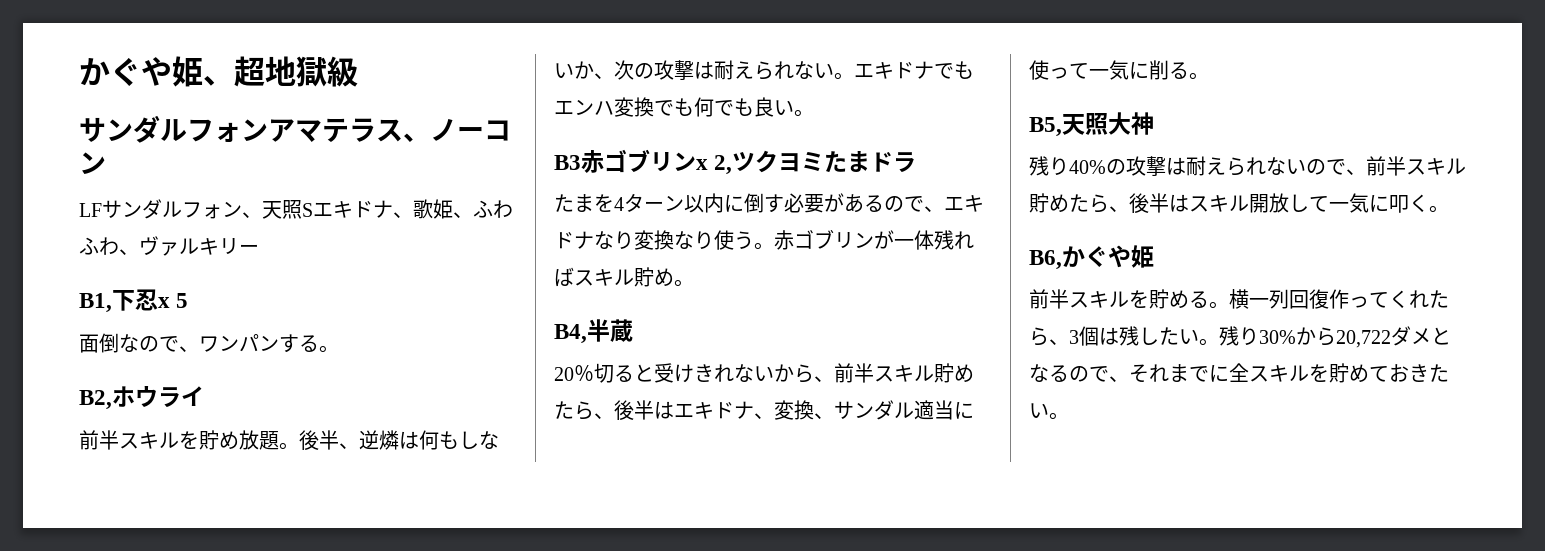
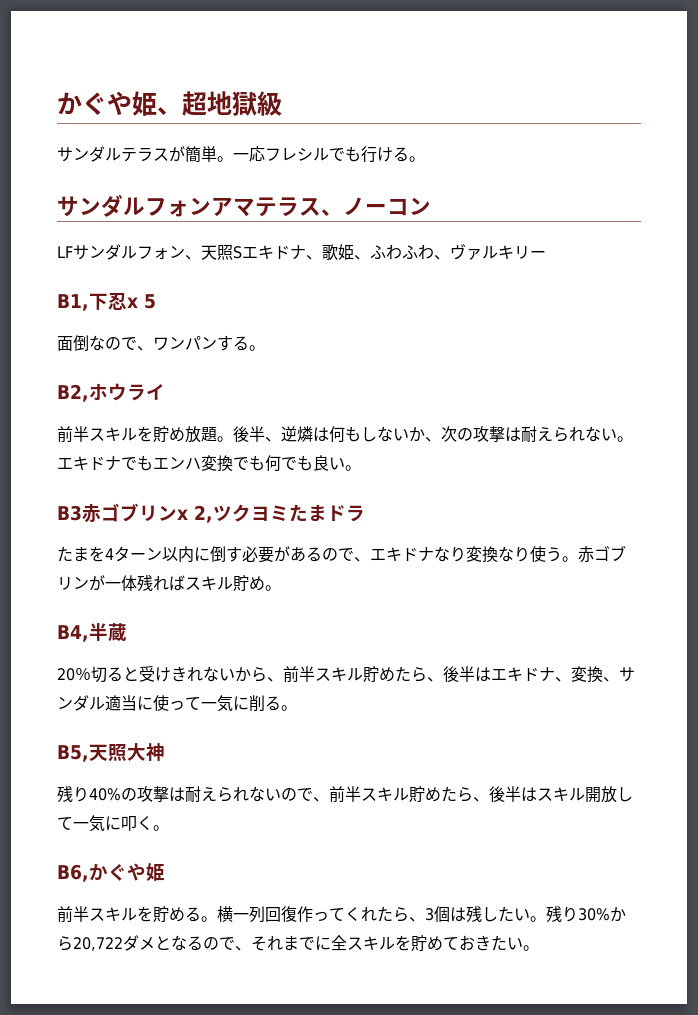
+ サンダルテラスが簡単。一応フレシルでも行ける。

